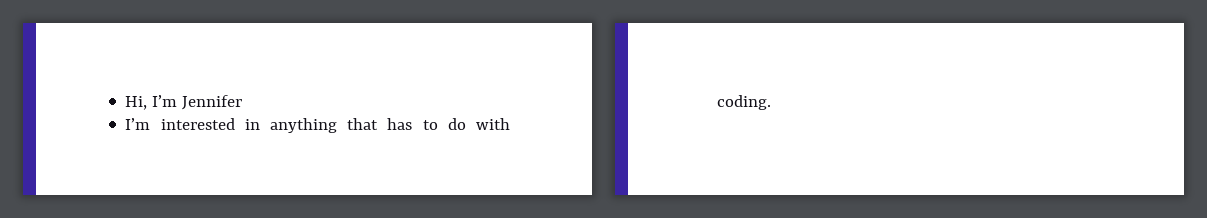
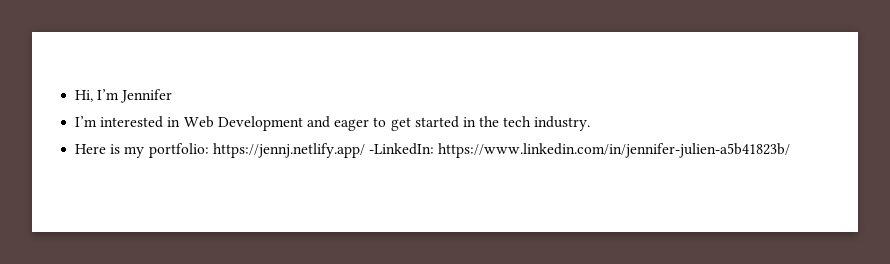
- I’m interested in anything that has to do with coding.
+ I’m interested in Web Development and eager to get started in the tech industry.
+ Here is my portfolio: https://jennj.netlify.app/ -LinkedIn: https://www.linkedin.com/in/jennifer-julien-a5b41823b/

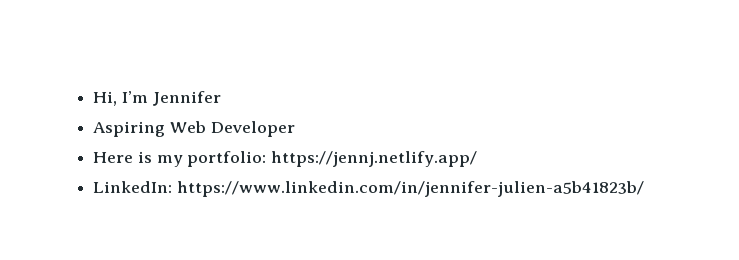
- I’m interested in Web Development and eager to get started in the tech industry.
+ Aspiring Web Developer
- Here is my portfolio: https://jennj.netlify.app/ -LinkedIn: https://www.linkedin.com/in/jennifer-julien-a5b41823b/
+ Here is my portfolio: https://jennj.netlify.app/
+ LinkedIn: https://www.linkedin.com/in/jennifer-julien-a5b41823b/

